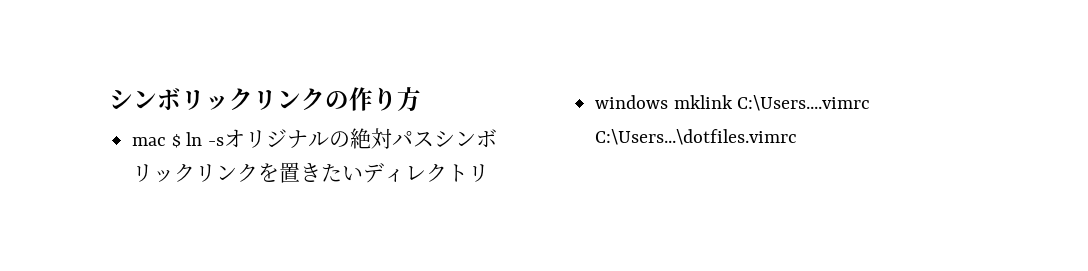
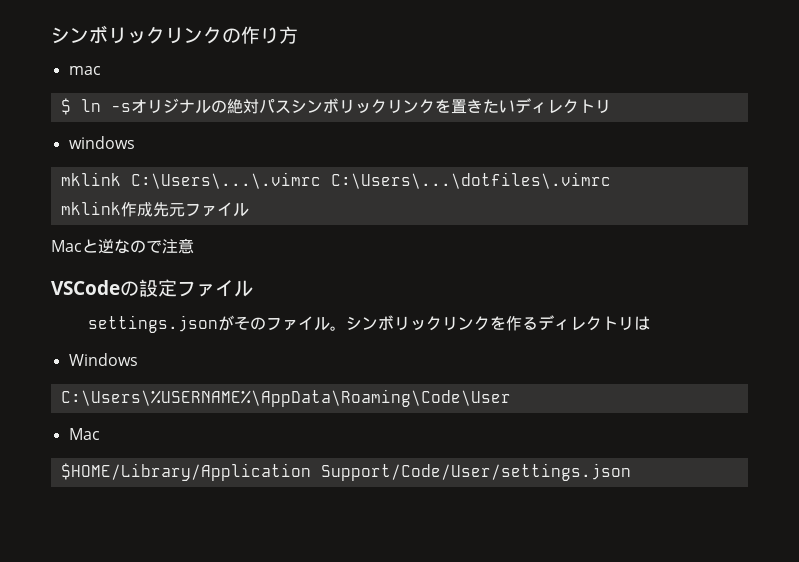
- mac $ ln -sオリジナルの絶対パスシンボリックリンクを置きたいディレクトリ
+ mac
+ $ ln -sオリジナルの絶対パスシンボリックリンクを置きたいディレクトリ
- windows mklink C:\Users....vimrc C:\Users...\dotfiles.vimrc
+ windows
+ mklink C:\Users\...\.vimrc C:\Users\...\dotfiles\.vimrc
+ mklink作成先元ファイル
+ Macと逆なので注意
+ VSCodeの設定ファイル
+ settings.jsonがそのファイル。シンボリックリンクを作るディレクトリは
+ Windows
+ C:\Users\%USERNAME%\AppData\Roaming\Code\User
+ Mac
+ $HOME/Library/Application Support/Code/User/settings.json

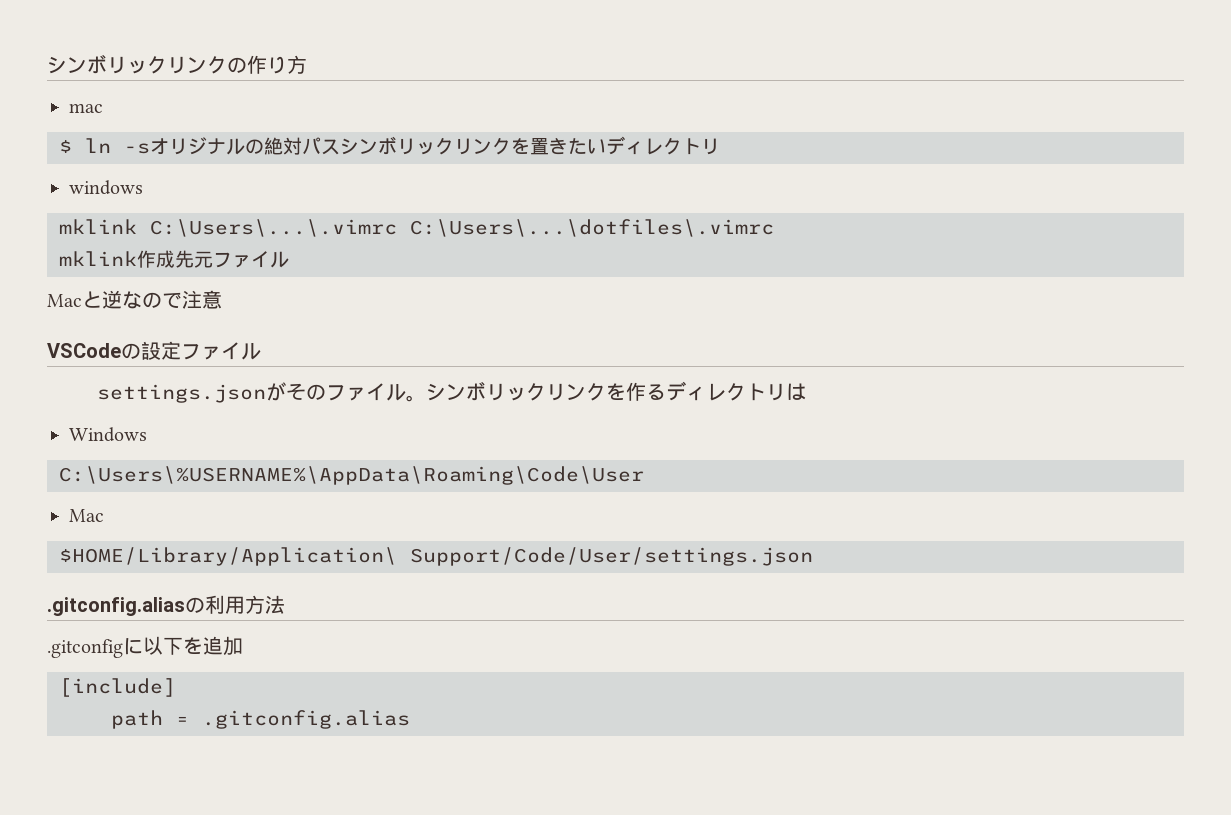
- $HOME/Library/Application Support/Code/User/settings.json
+ $HOME/Library/Application\ Support/Code/User/settings.json
+ .gitconfig.aliasの利用方法
+ .gitconfigに以下を追加
+ [include]
+ path = .gitconfig.alias

